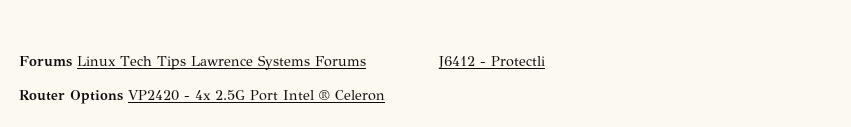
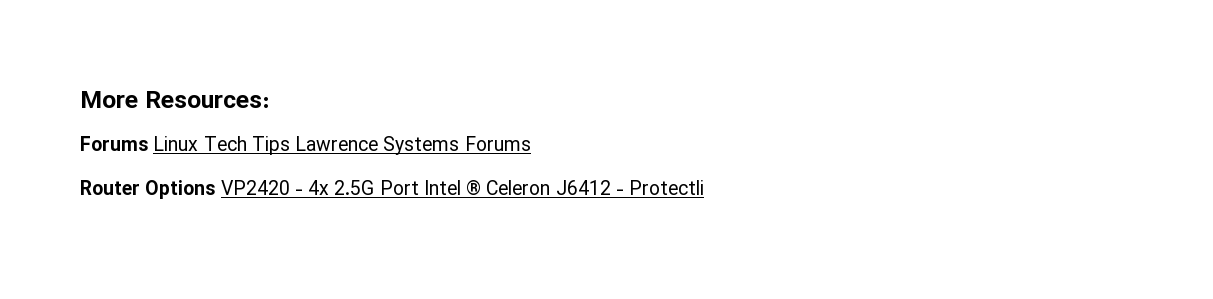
+ More Resources:

